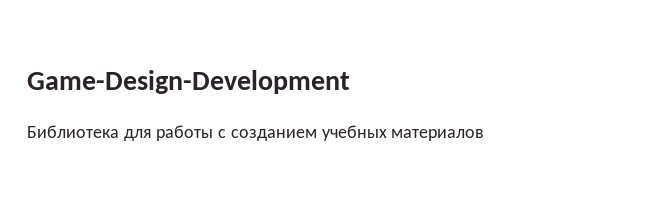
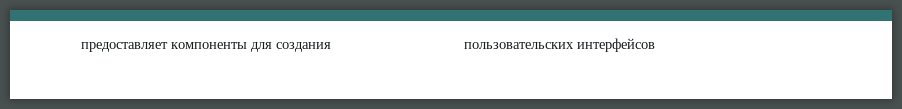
- Game-Design-Development
- Библиотека для работы с созданием учебных материалов
+ предоставляет компоненты для создания пользовательских интерфейсов

